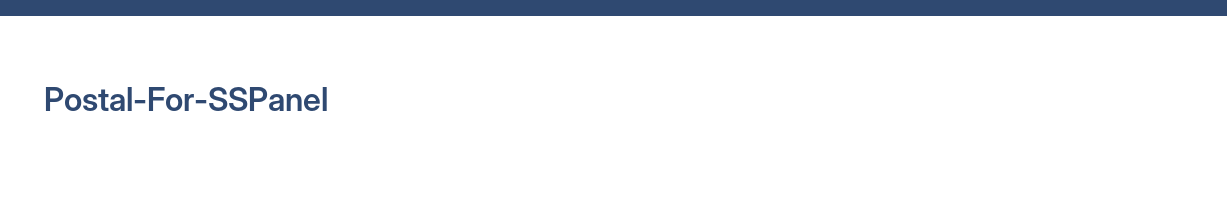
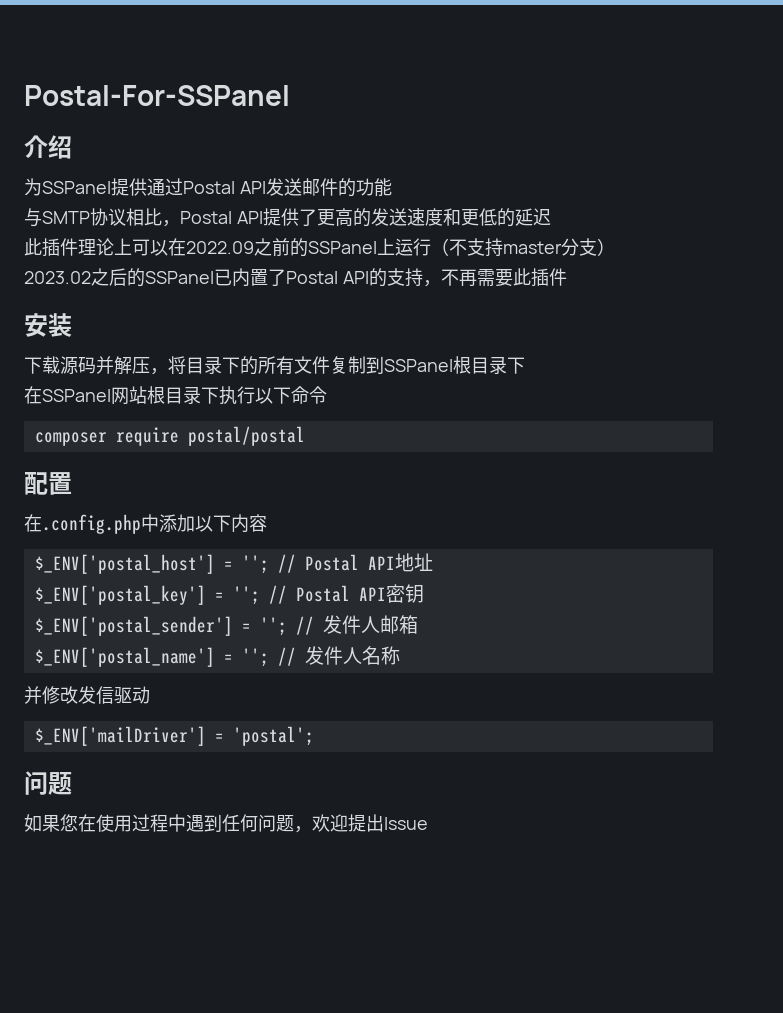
+ 介绍
+ 为SSPanel提供通过Postal API发送邮件的功能
+ 与SMTP协议相比，Postal API提供了更高的发送速度和更低的延迟
+ 此插件理论上可以在2022.09之前的SSPanel上运行（不支持master分支）
+ 2023.02之后的SSPanel已内置了Postal API的支持，不再需要此插件
+ 安装
+ 下载源码并解压，将目录下的所有文件复制到SSPanel根目录下
+ 在SSPanel网站根目录下执行以下命令
+ composer require postal/postal
+ 配置
+ 在.config.php中添加以下内容
+ $_ENV['postal_host'] = ''; // Postal API地址
+ $_ENV['postal_key'] = ''; // Postal API密钥
+ $_ENV['postal_sender'] = ''; // 发件人邮箱
+ $_ENV['postal_name'] = ''; // 发件人名称
+ 并修改发信驱动
+ $_ENV['mailDriver'] = 'postal';
+ 问题
+ 如果您在使用过程中遇到任何问题，欢迎提出Issue

